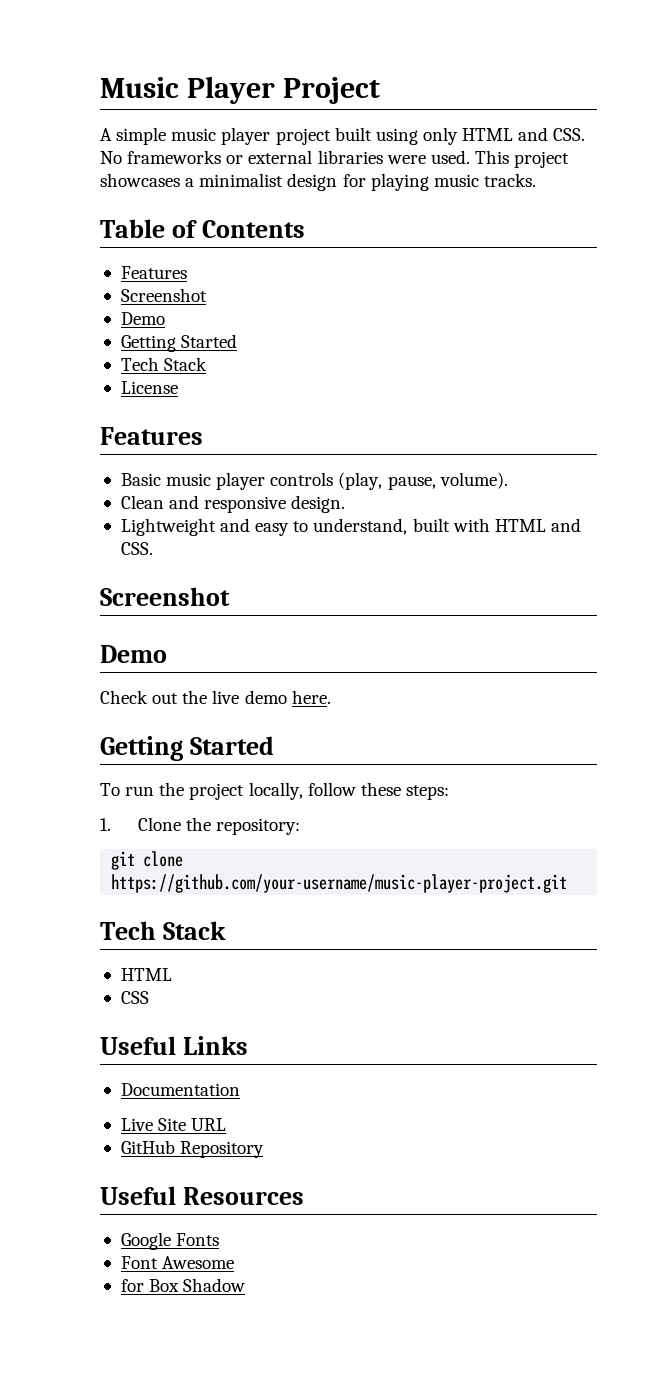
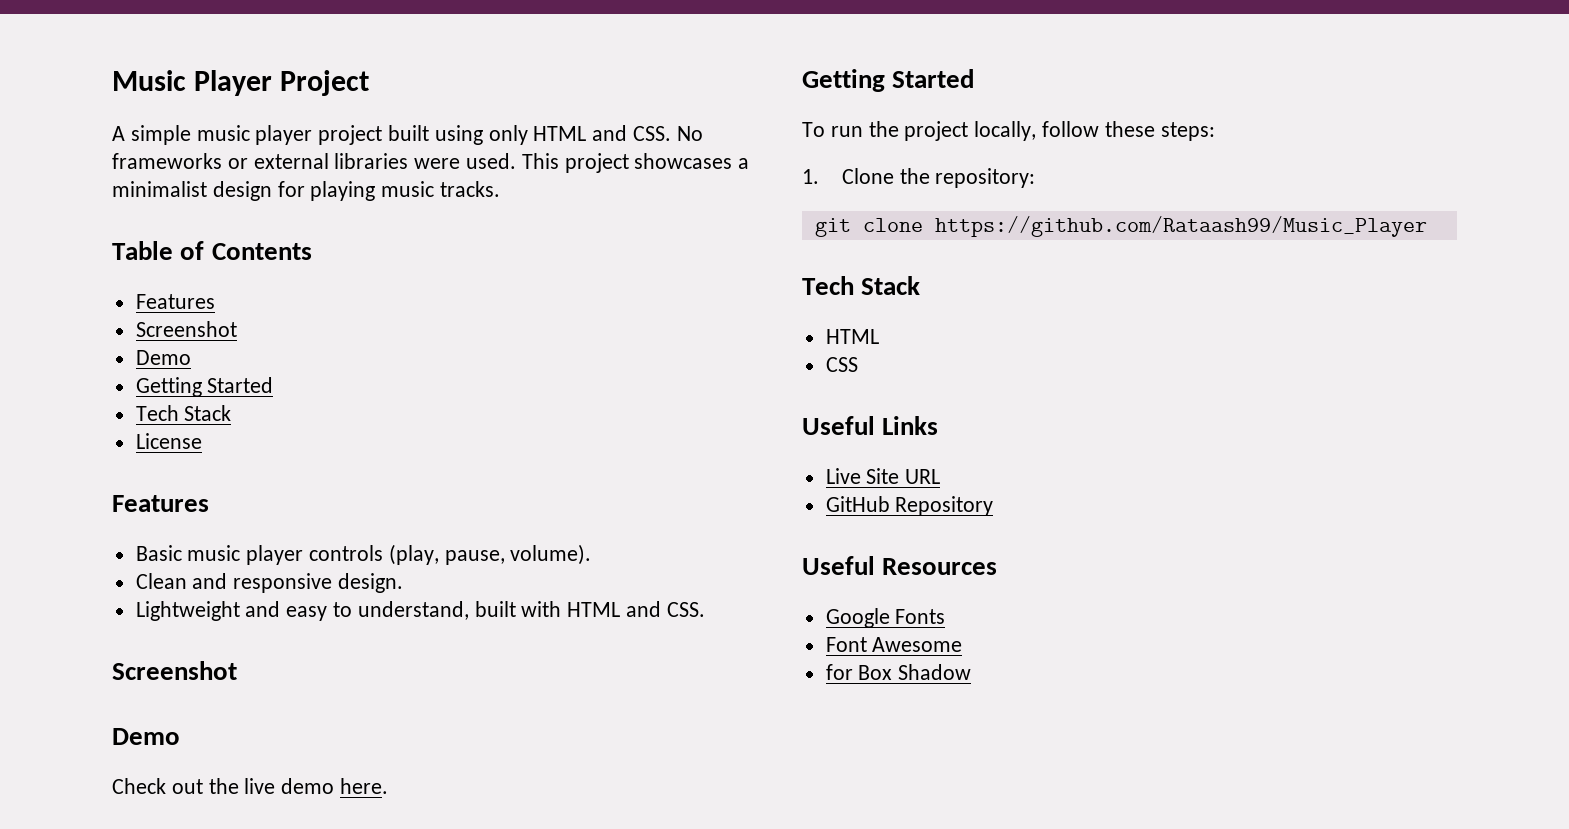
- git clone https://github.com/your-username/music-player-project.git
+ git clone https://github.com/Rataash99/Music_Player
- Documentation

